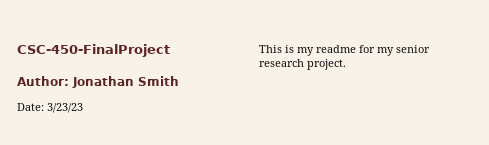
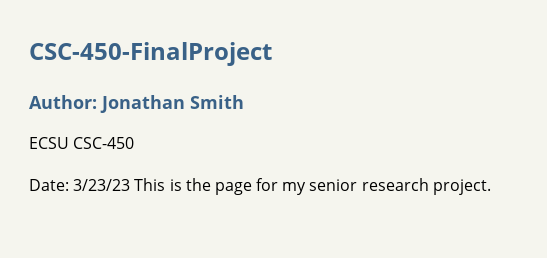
+ ECSU CSC-450
- Date: 3/23/23
- This is my readme for my senior research project.
+ Date: 3/23/23 This is the page for my senior research project.

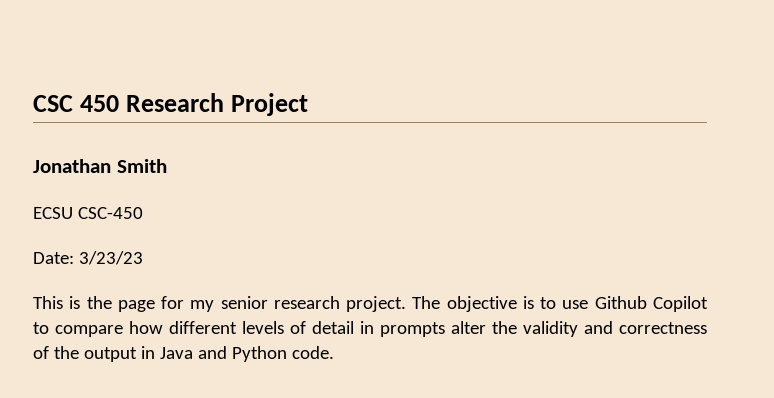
- CSC-450-FinalProject
- Author: Jonathan Smith
+ CSC 450 Research Project
+ Jonathan Smith
- Date: 3/23/23 This is the page for my senior research project.
+ Date: 3/23/23
+ This is the page for my senior research project.
+ The objective is to use Github Copilot to compare how different levels of detail in prompts alter the validity and correctness of the output in Java and Python code.

